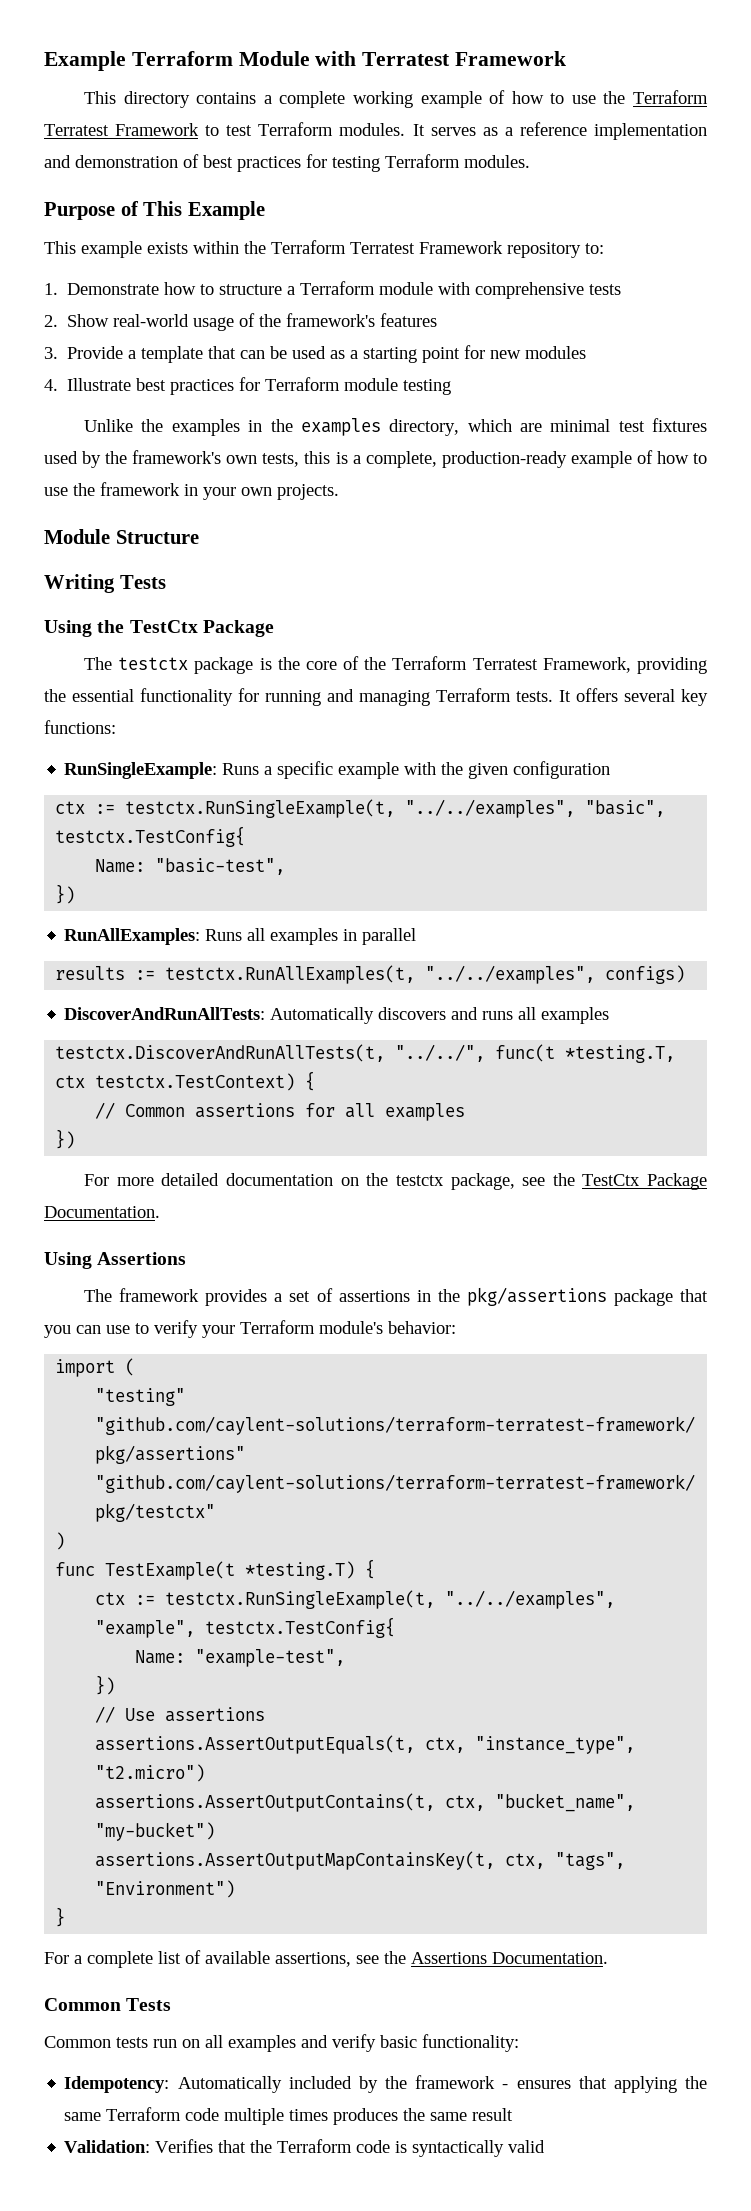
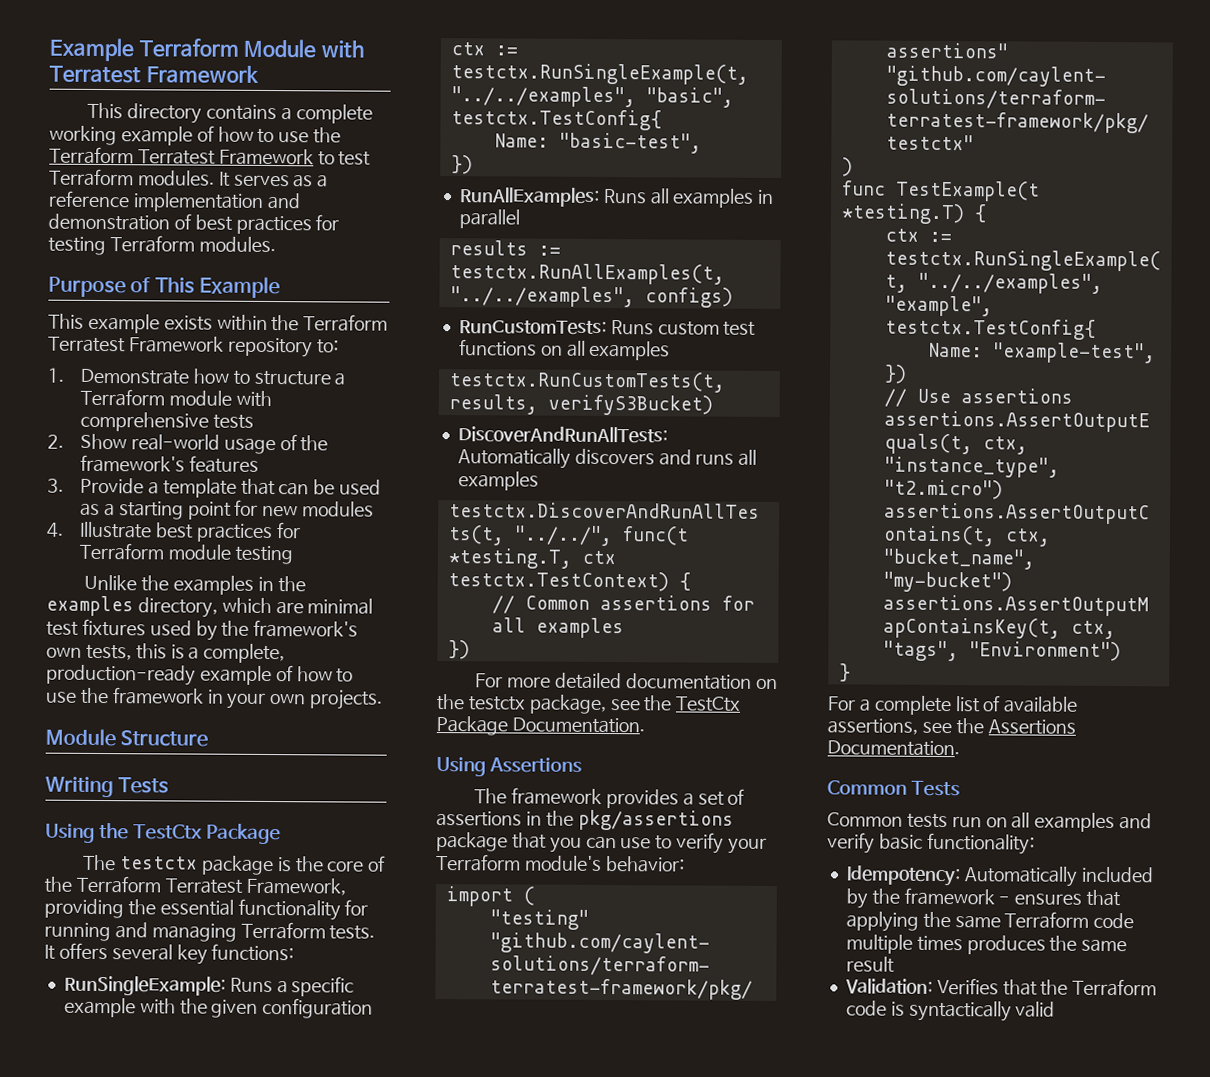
+ RunCustomTests: Runs custom test functions on all examples
+ testctx.RunCustomTests(t, results, verifyS3Bucket)

